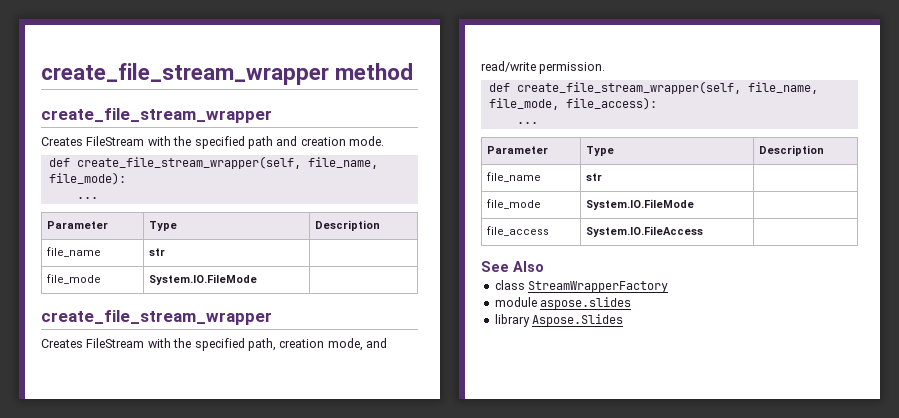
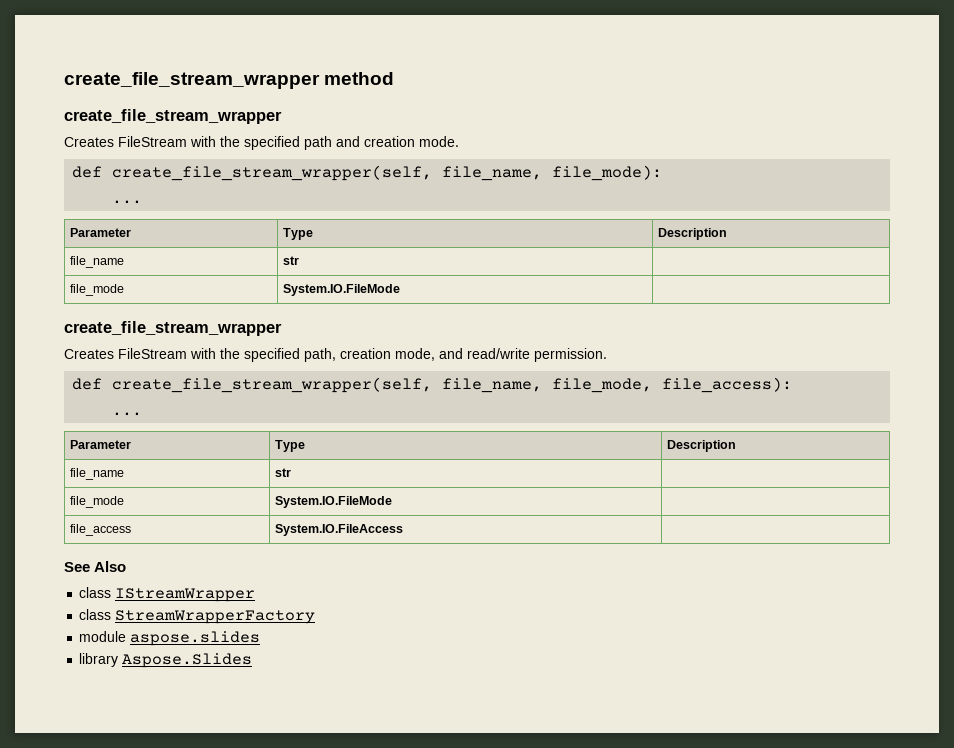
+ class IStreamWrapper

